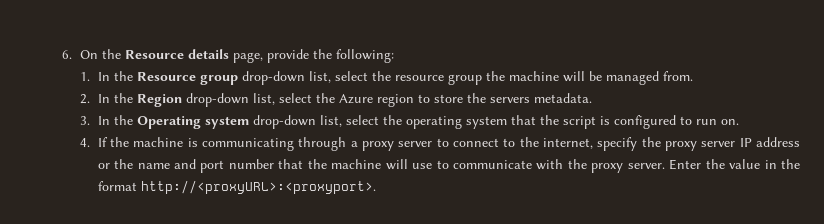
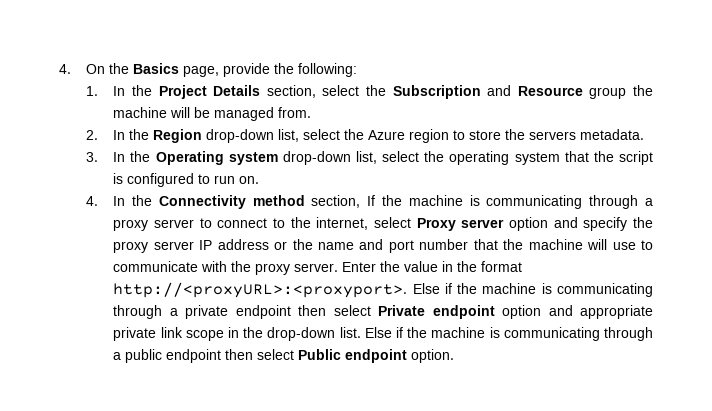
- 6. On the Resource details page, provide the following:
+ 4. On the Basics page, provide the following:
- 1. In the Resource group drop-down list, select the resource group the machine will be managed from.
+ 1. In the Project Details section, select the Subscription and Resource group the machine will be managed from.
- 4. If the machine is communicating through a proxy server to connect to the internet, specify the proxy server IP address or the name and port number that the machine will use to communicate with the proxy server.
+ 4. In the Connectivity method section, If the machine is communicating through a proxy server to connect to the internet, select Proxy server option and specify the proxy server IP address or the name and port number that the machine will use to communicate with the proxy server.
+ Else if the machine is communicating through a private endpoint then select Private endpoint option and appropriate private link scope in the drop-down list. Else if the machine is communicating through a public endpoint then select Public endpoint option.

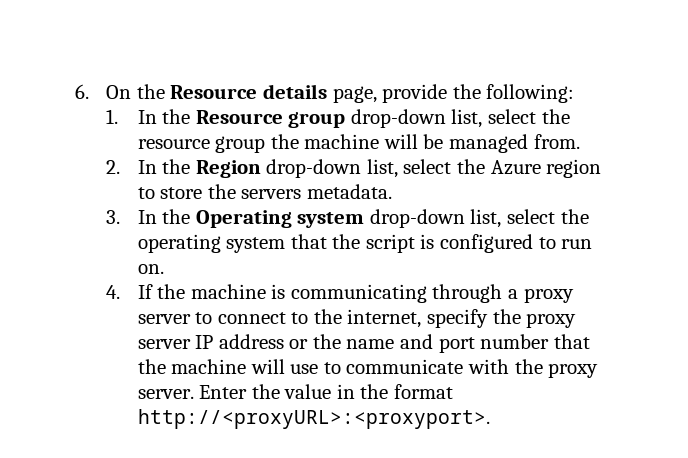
- 4. On the Basics page, provide the following:
+ 6. On the Resource details page, provide the following:
- 1. In the Project Details section, select the Subscription and Resource group the machine will be managed from.
+ 1. In the Resource group drop-down list, select the resource group the machine will be managed from.
- 4. In the Connectivity method section, If the machine is communicating through a proxy server to connect to the internet, select Proxy server option and specify the proxy server IP address or the name and port number that the machine will use to communicate with the proxy server.
+ 4. If the machine is communicating through a proxy server to connect to the internet, specify the proxy server IP address or the name and port number that the machine will use to communicate with the proxy server.
- Else if the machine is communicating through a private endpoint then select Private endpoint option and appropriate private link scope in the drop-down list. Else if the machine is communicating through a public endpoint then select Public endpoint option.

